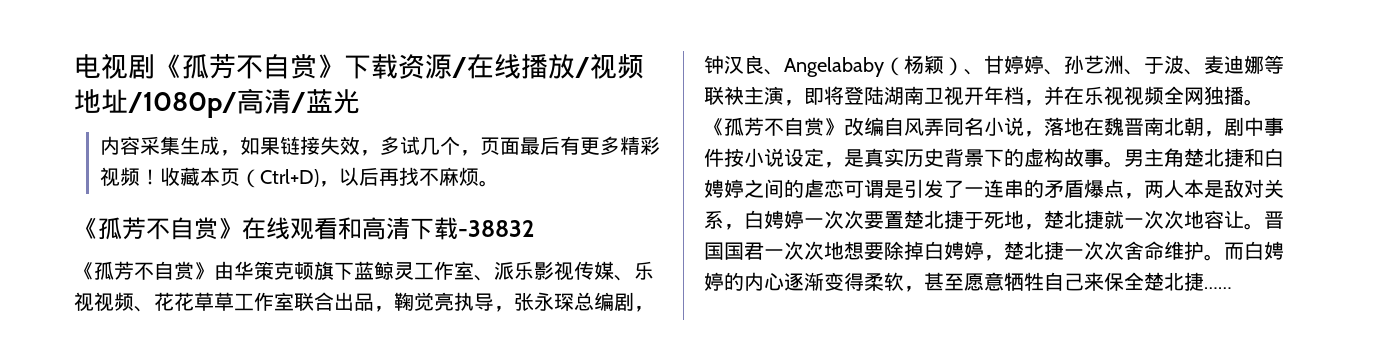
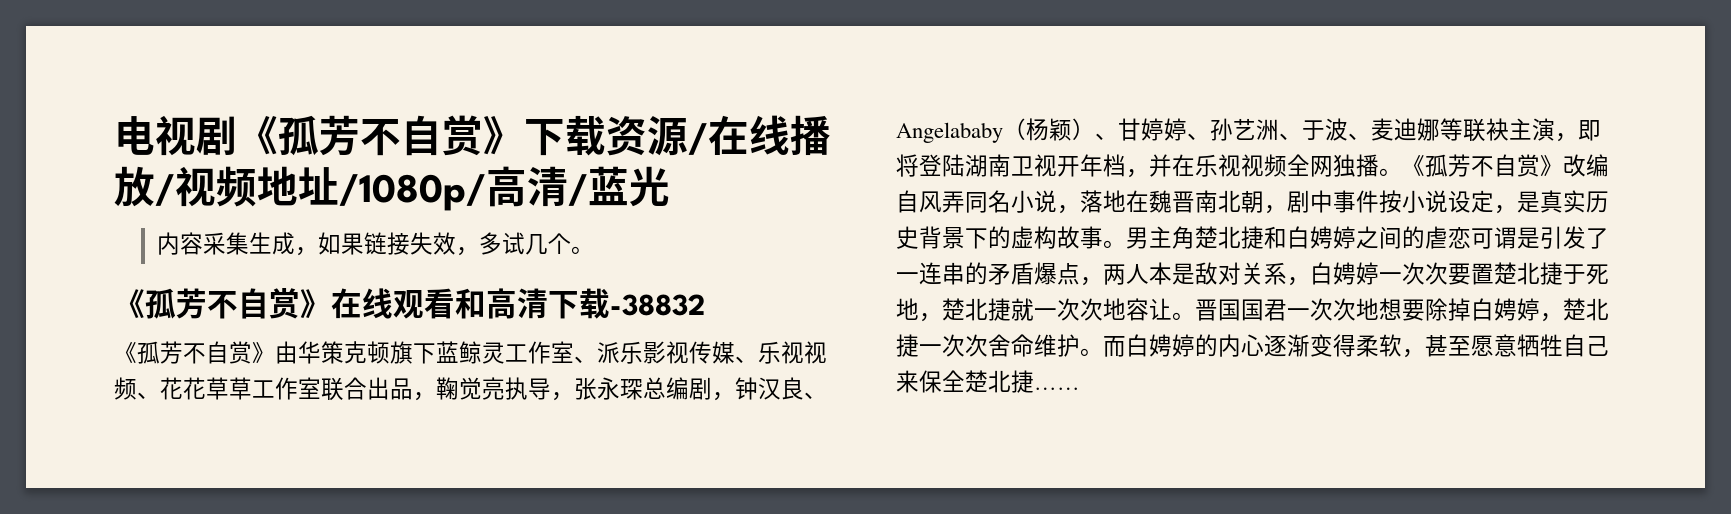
- 内容采集生成，如果链接失效，多试几个，页面最后有更多精彩视频！收藏本页（Ctrl+D)，以后再找不麻烦。
+ 内容采集生成，如果链接失效，多试几个。

